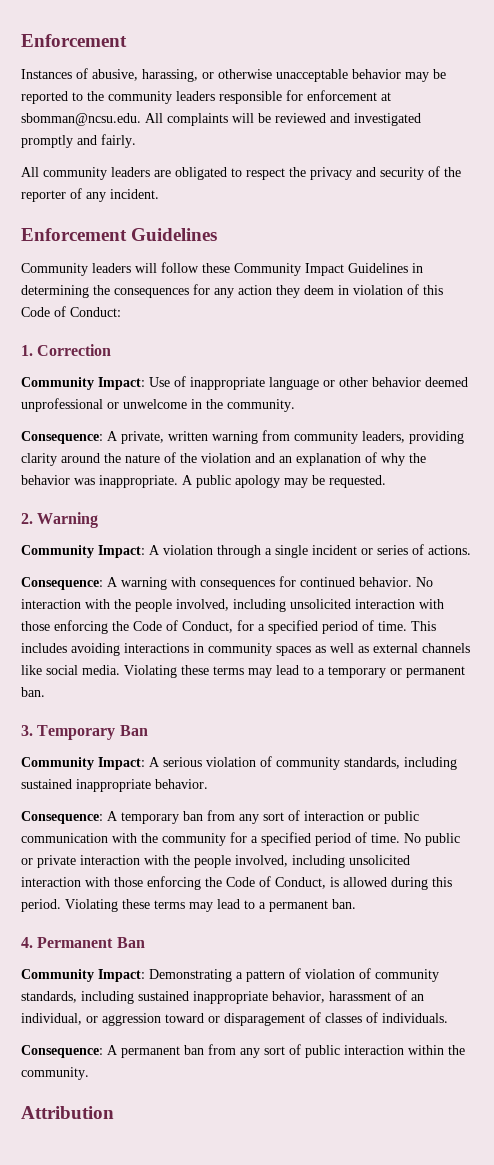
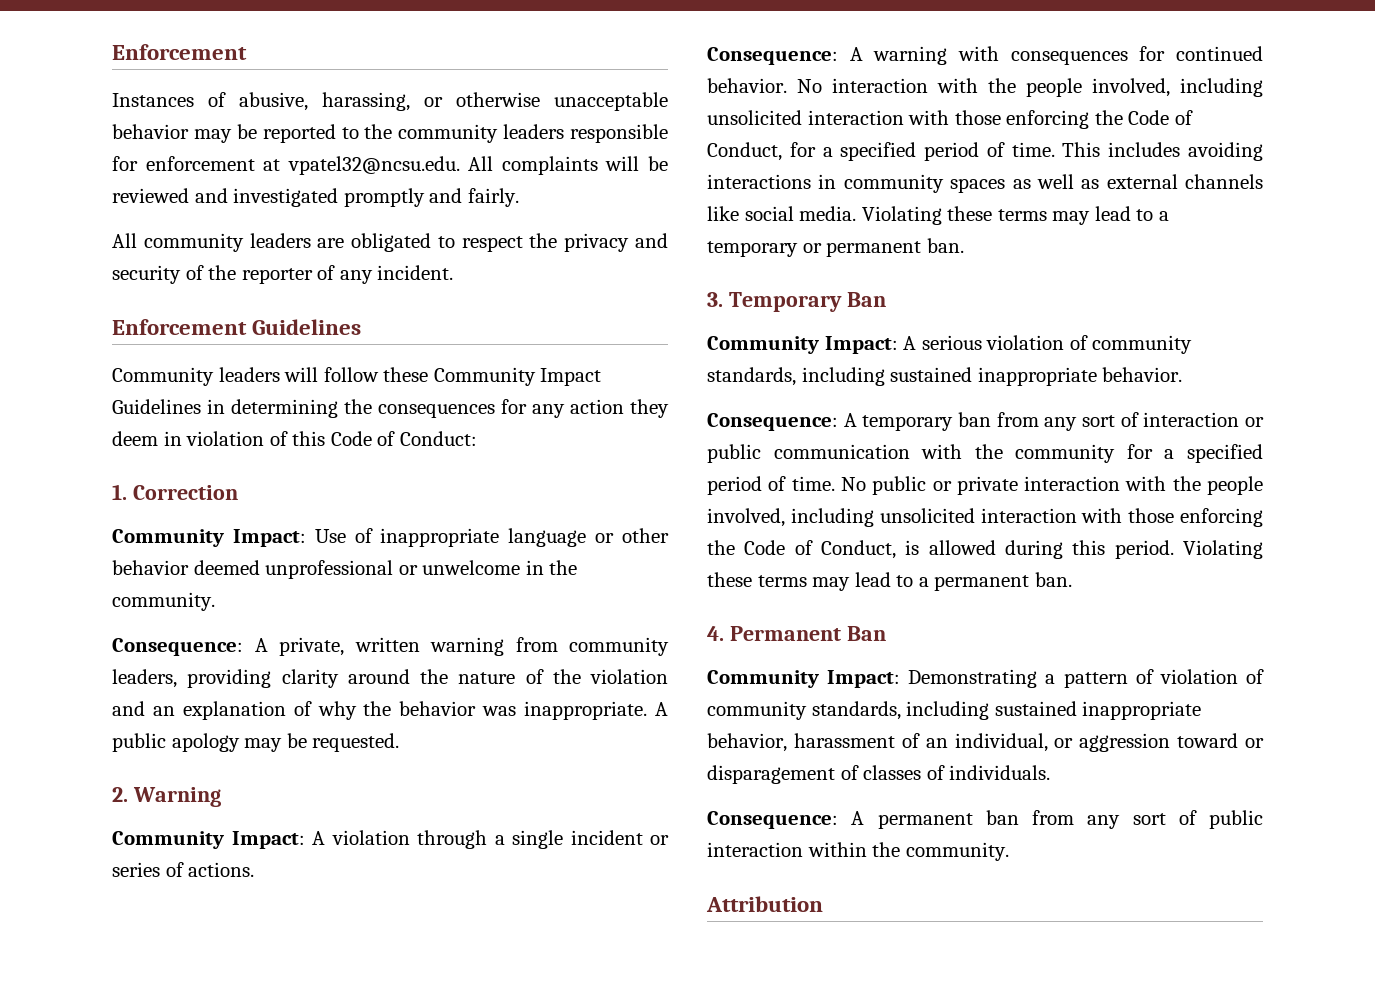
- Instances of abusive, harassing, or otherwise unacceptable behavior may be reported to the community leaders responsible for enforcement at sbomman@ncsu.edu. All complaints will be reviewed and investigated promptly and fairly.
+ Instances of abusive, harassing, or otherwise unacceptable behavior may be reported to the community leaders responsible for enforcement at vpatel32@ncsu.edu. All complaints will be reviewed and investigated promptly and fairly.

